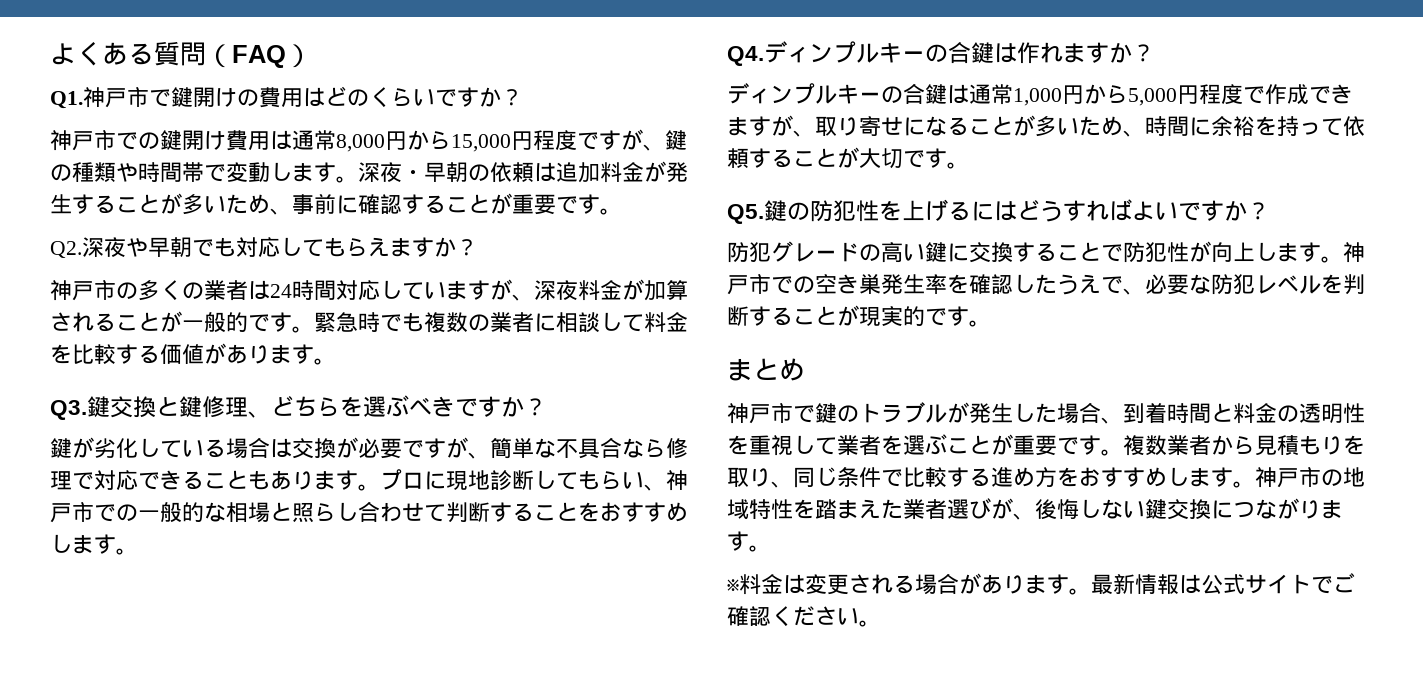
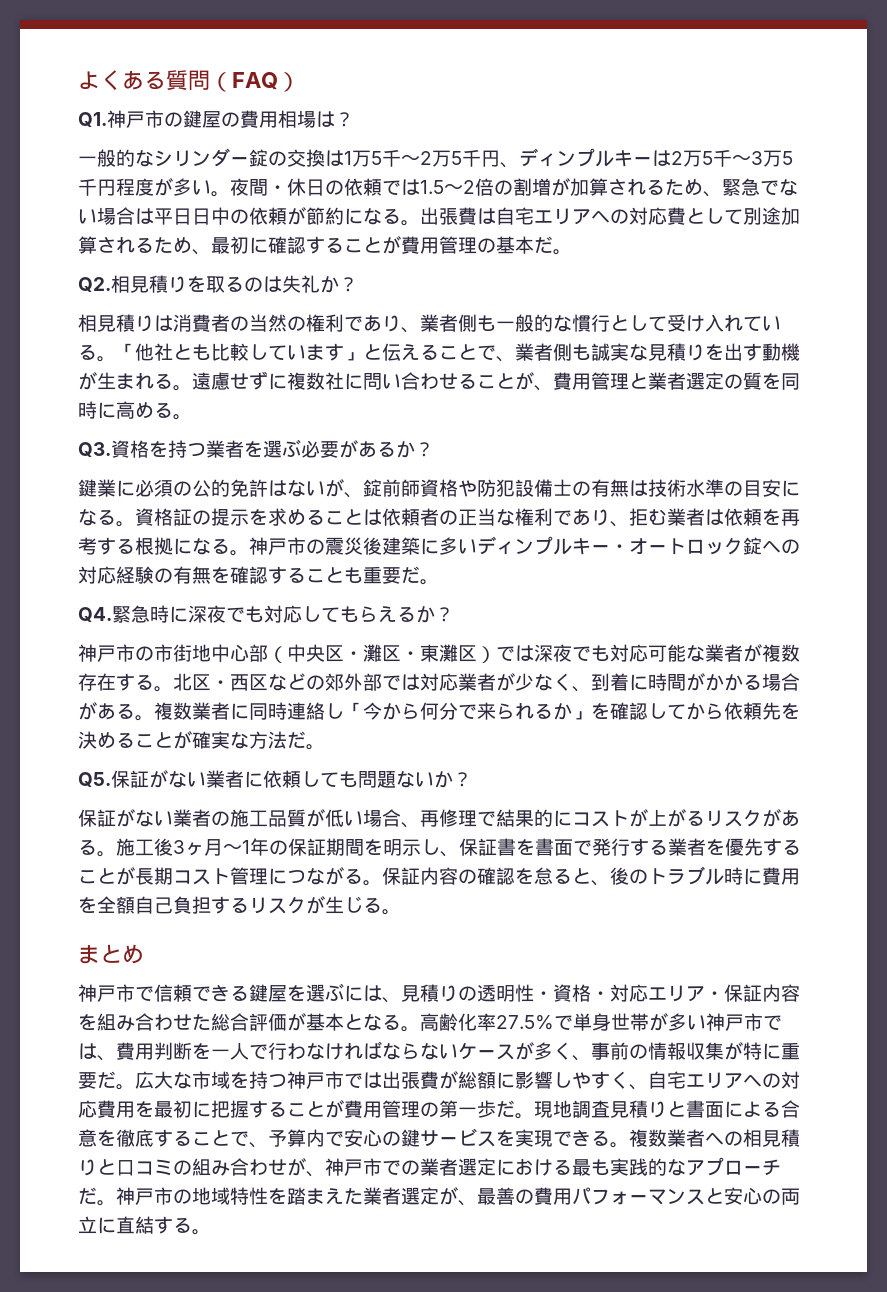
- Q1.神戸市で鍵開けの費用はどのくらいですか？
- 神戸市での鍵開け費用は通常8,000円から15,000円程度ですが、鍵の種類や時間帯で変動します。深夜・早朝の依頼は追加料金が発生することが多いため、事前に確認することが重要です。
- Q2.深夜や早朝でも対応してもらえますか？
+ Q1.神戸市の鍵屋の費用相場は？
+ 一般的なシリンダー錠の交換は1万5千〜2万5千円、ディンプルキーは2万5千〜3万5千円程度が多い。夜間・休日の依頼では1.5〜2倍の割増が加算されるため、緊急でない場合は平日日中の依頼が節約になる。出張費は自宅エリアへの対応費として別途加算されるため、最初に確認することが費用管理の基本だ。
+ Q2.相見積りを取るのは失礼か？
+ 相見積りは消費者の当然の権利であり、業者側も一般的な慣行として受け入れている。「他社とも比較しています」と伝えることで、業者側も誠実な見積りを出す動機が生まれる。遠慮せずに複数社に問い合わせることが、費用管理と業者選定の質を同時に高める。
+ Q3.資格を持つ業者を選ぶ必要があるか？
+ 鍵業に必須の公的免許はないが、錠前師資格や防犯設備士の有無は技術水準の目安になる。資格証の提示を求めることは依頼者の正当な権利であり、拒む業者は依頼を再考する根拠になる。神戸市の震災後建築に多いディンプルキー・オートロック錠への対応経験の有無を確認することも重要だ。
+ Q4.緊急時に深夜でも対応してもらえるか？
- 神戸市の多くの業者は24時間対応していますが、深夜料金が加算されることが一般的です。緊急時でも複数の業者に相談して料金を比較する価値があります。
- Q3.鍵交換と鍵修理、どちらを選ぶべきですか？
- 鍵が劣化している場合は交換が必要ですが、簡単な不具合なら修理で対応できることもあります。プロに現地診断してもらい、神戸市での一般的な相場と照らし合わせて判断することをおすすめします。
- Q4.ディンプルキーの合鍵は作れますか？
- ディンプルキーの合鍵は通常1,000円から5,000円程度で作成できますが、取り寄せになることが多いため、時間に余裕を持って依頼することが大切です。
- Q5.鍵の防犯性を上げるにはどうすればよいですか？
- 防犯グレードの高い鍵に交換することで防犯性が向上します。神戸市での空き巣発生率を確認したうえで、必要な防犯レベルを判断することが現実的です。
+ 神戸市の市街地中心部（中央区・灘区・東灘区）では深夜でも対応可能な業者が複数存在する。北区・西区などの郊外部では対応業者が少なく、到着に時間がかかる場合がある。複数業者に同時連絡し「今から何分で来られるか」を確認してから依頼先を決めることが確実な方法だ。
+ Q5.保証がない業者に依頼しても問題ないか？
+ 保証がない業者の施工品質が低い場合、再修理で結果的にコストが上がるリスクがある。施工後3ヶ月〜1年の保証期間を明示し、保証書を書面で発行する業者を優先することが長期コスト管理につながる。保証内容の確認を怠ると、後のトラブル時に費用を全額自己負担するリスクが生じる。
  まとめ
- 神戸市で鍵のトラブルが発生した場合、到着時間と料金の透明性を重視して業者を選ぶことが重要です。複数業者から見積もりを取り、同じ条件で比較する進め方をおすすめします。
+ 神戸市で信頼できる鍵屋を選ぶには、見積りの透明性・資格・対応エリア・保証内容を組み合わせた総合評価が基本となる。高齢化率27.5%で単身世帯が多い神戸市では、費用判断を一人で行わなければならないケースが多く、事前の情報収集が特に重要だ。広大な市域を持つ神戸市では出張費が総額に影響しやすく、自宅エリアへの対応費用を最初に把握することが費用管理の第一歩だ。現地調査見積りと書面による合意を徹底することで、予算内で安心の鍵サービスを実現できる。複数業者への相見積りと口コミの組み合わせが、神戸市での業者選定における最も実践的なアプローチだ。
- 神戸市の地域特性を踏まえた業者選びが、後悔しない鍵交換につながります。
- ※料金は変更される場合があります。最新情報は公式サイトでご確認ください。
+ 神戸市の地域特性を踏まえた業者選定が、最善の費用パフォーマンスと安心の両立に直結する。

